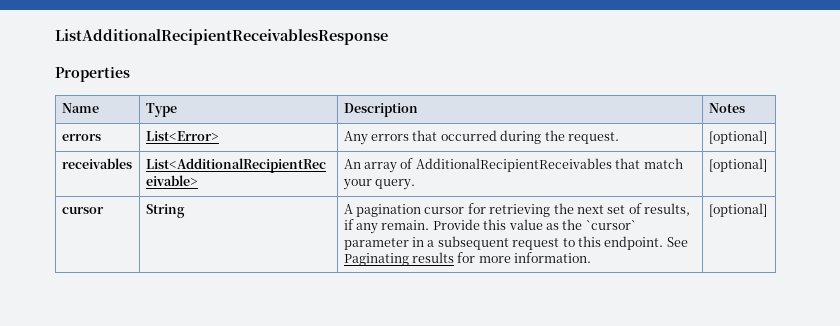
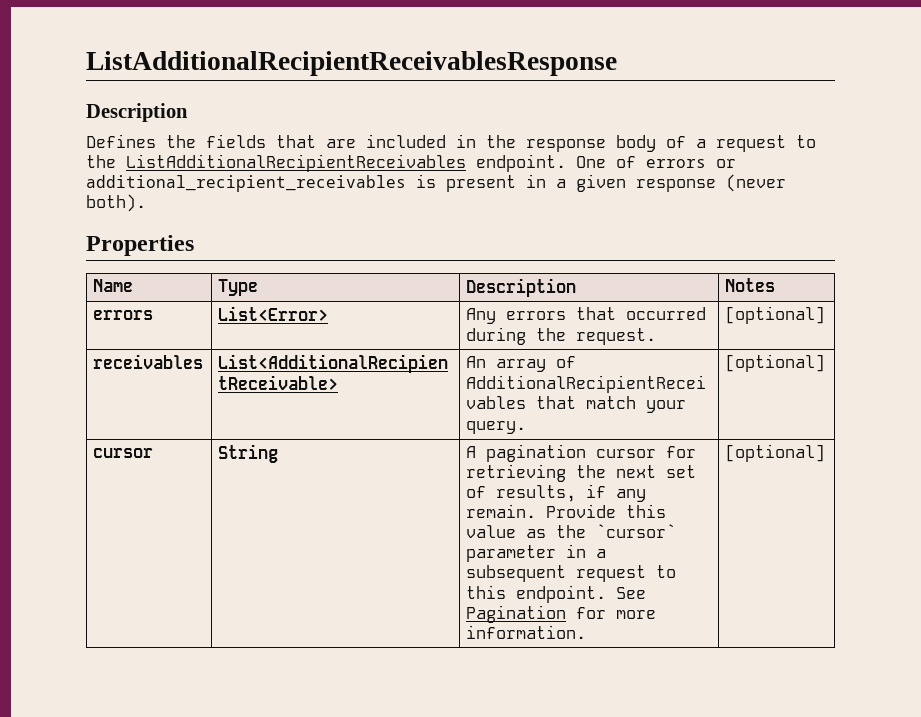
  ListAdditionalRecipientReceivablesResponse
+ Description
+ Defines the fields that are included in the response body of a request to the ListAdditionalRecipientReceivables endpoint. One of errors or additional_recipient_receivables is present in a given response (never both).
- cursor | String | A pagination cursor for retrieving the next set of results, if any remain. Provide this value as the `cursor` parameter in a subsequent request to this endpoint. See Paginating results for more information. | [optional]
+ cursor | String | A pagination cursor for retrieving the next set of results, if any remain. Provide this value as the `cursor` parameter in a subsequent request to this endpoint. See Pagination for more information. | [optional]

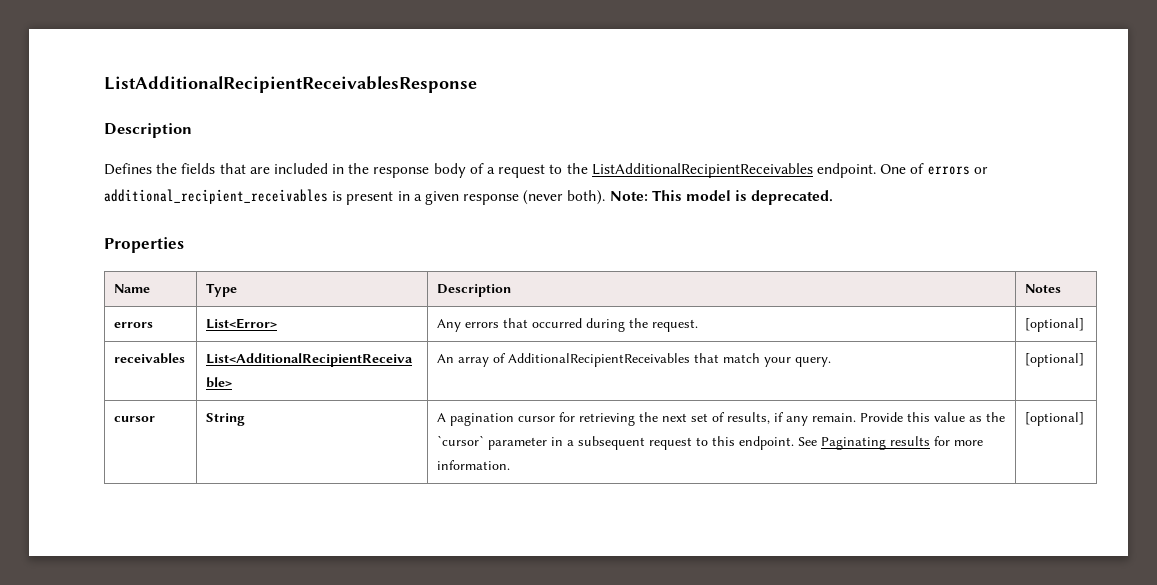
+ Note: This model is deprecated.
- cursor | String | A pagination cursor for retrieving the next set of results, if any remain. Provide this value as the `cursor` parameter in a subsequent request to this endpoint. See Pagination for more information. | [optional]
+ cursor | String | A pagination cursor for retrieving the next set of results, if any remain. Provide this value as the `cursor` parameter in a subsequent request to this endpoint. See Paginating results for more information. | [optional]

